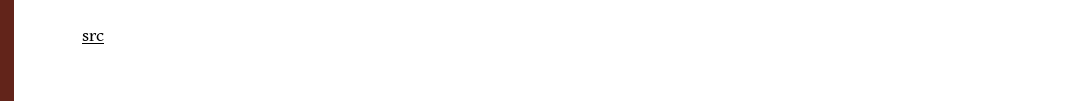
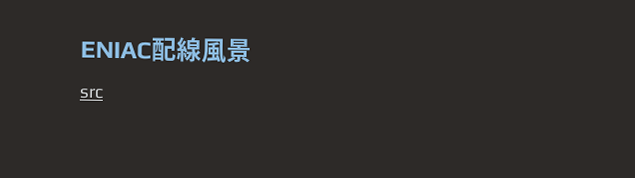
+ ENIAC配線風景

